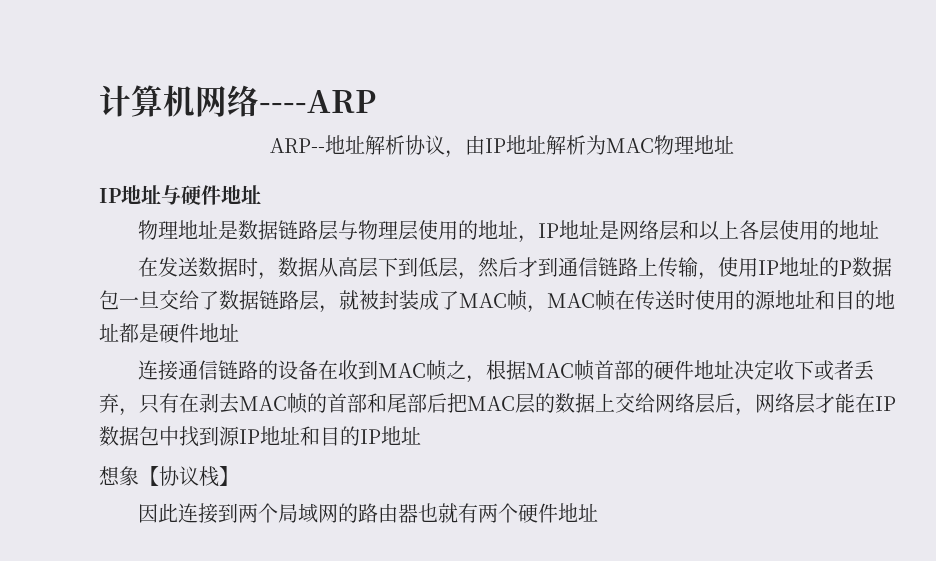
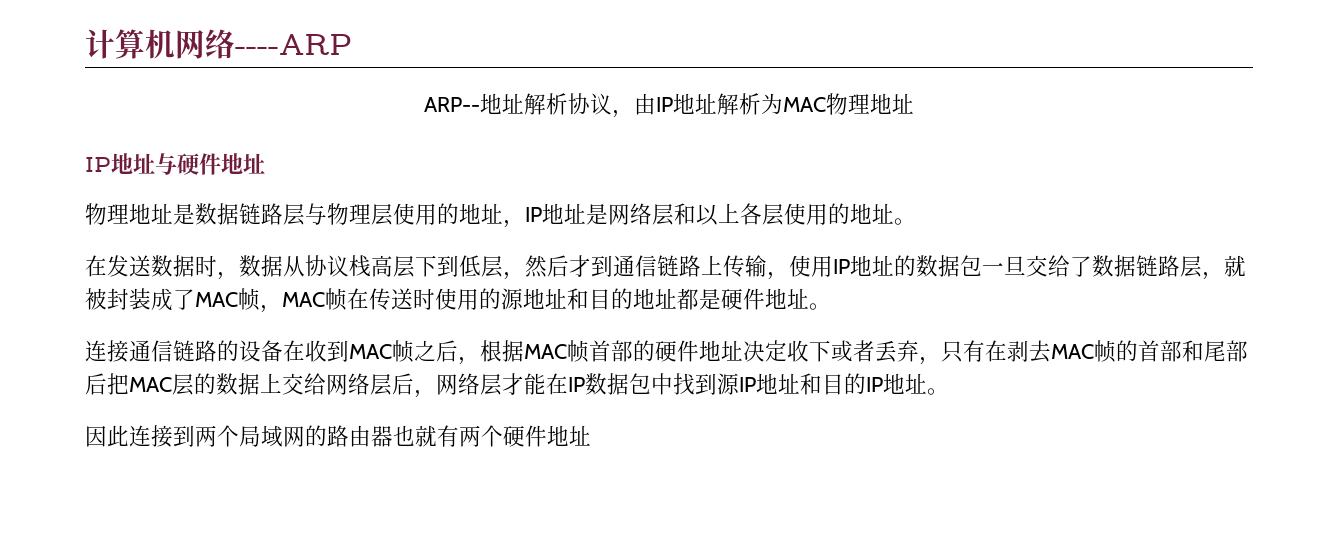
- 物理地址是数据链路层与物理层使用的地址，IP地址是网络层和以上各层使用的地址
+ 物理地址是数据链路层与物理层使用的地址，IP地址是网络层和以上各层使用的地址。
- 在发送数据时，数据从高层下到低层，然后才到通信链路上传输，使用IP地址的P数据包一旦交给了数据链路层，就被封装成了MAC帧，MAC帧在传送时使用的源地址和目的地址都是硬件地址
+ 在发送数据时，数据从协议栈高层下到低层，然后才到通信链路上传输，使用IP地址的数据包一旦交给了数据链路层，就被封装成了MAC帧，MAC帧在传送时使用的源地址和目的地址都是硬件地址。
- 连接通信链路的设备在收到MAC帧之，根据MAC帧首部的硬件地址决定收下或者丢弃，只有在剥去MAC帧的首部和尾部后把MAC层的数据上交给网络层后，网络层才能在IP数据包中找到源IP地址和目的IP地址
- 想象【协议栈】
+ 连接通信链路的设备在收到MAC帧之后，根据MAC帧首部的硬件地址决定收下或者丢弃，只有在剥去MAC帧的首部和尾部后把MAC层的数据上交给网络层后，网络层才能在IP数据包中找到源IP地址和目的IP地址。

